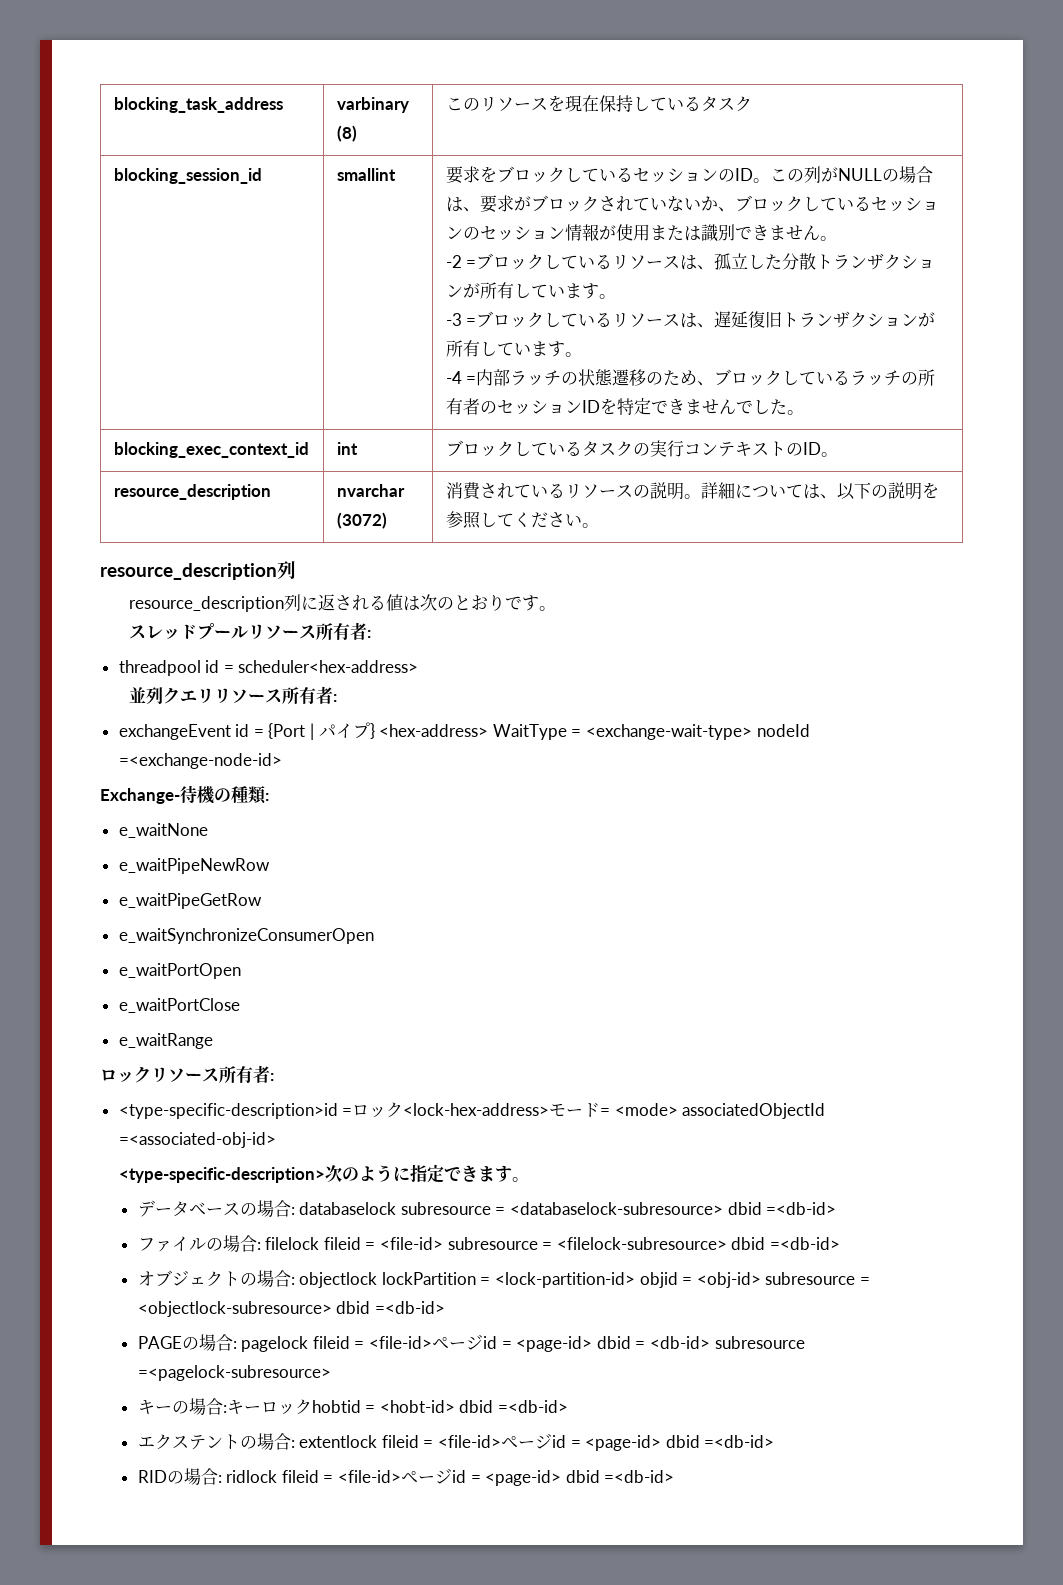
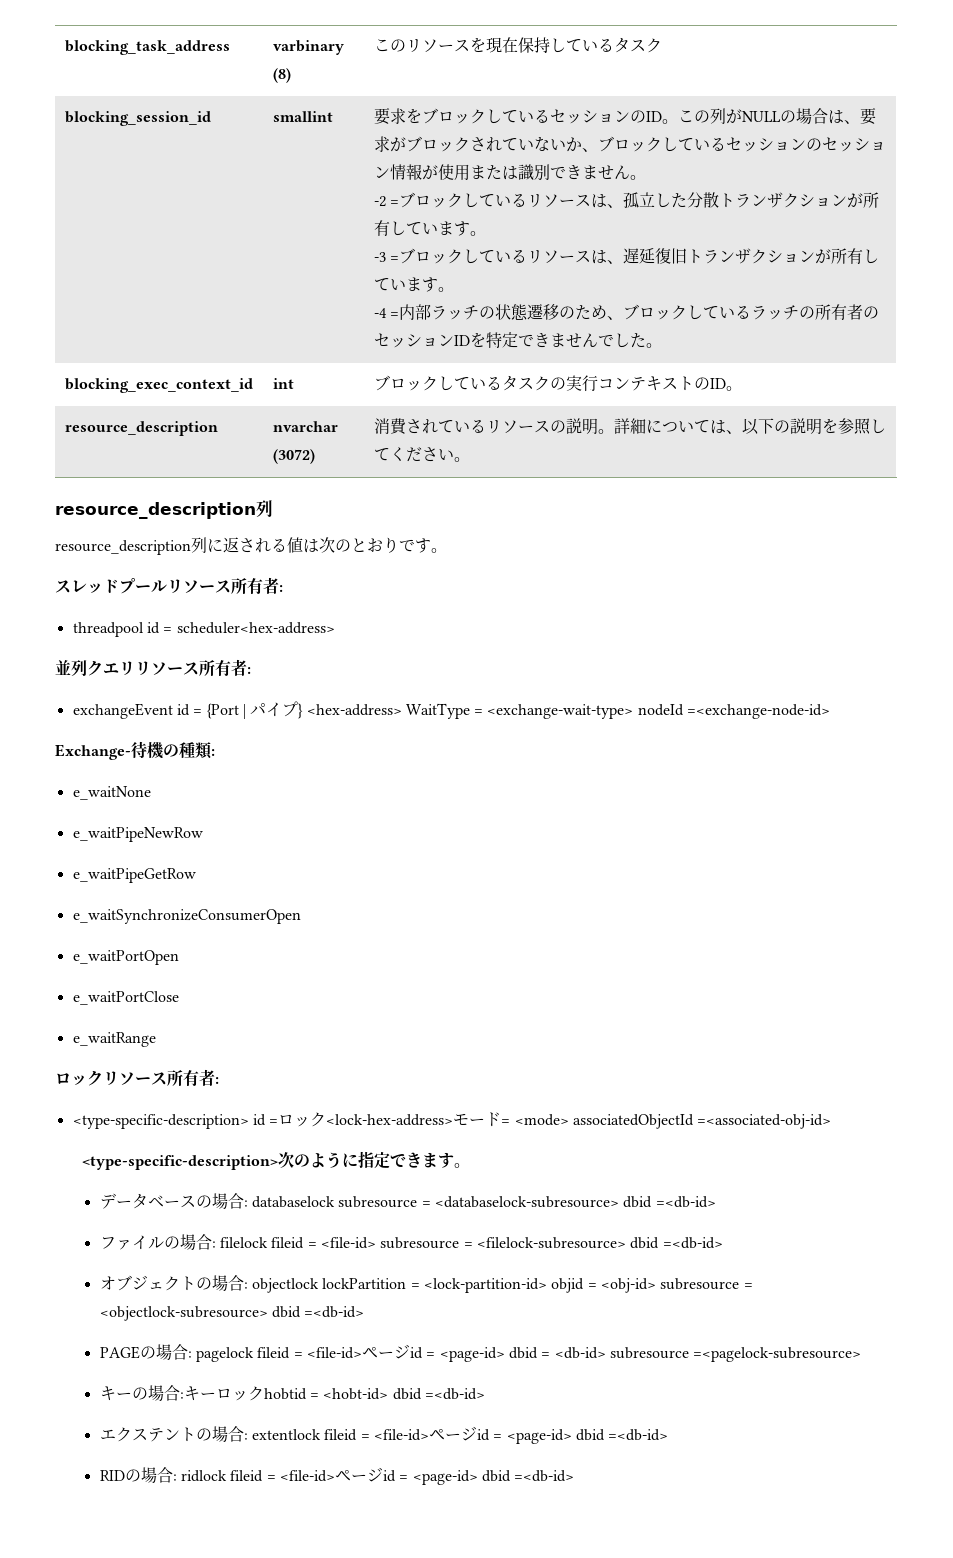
- <type-specific-description>id =ロック<lock-hex-address>モード= <mode> associatedObjectId =<associated-obj-id>
+ <type-specific-description> id =ロック<lock-hex-address>モード= <mode> associatedObjectId =<associated-obj-id>

